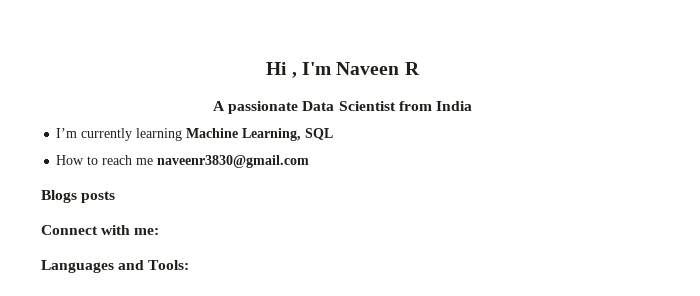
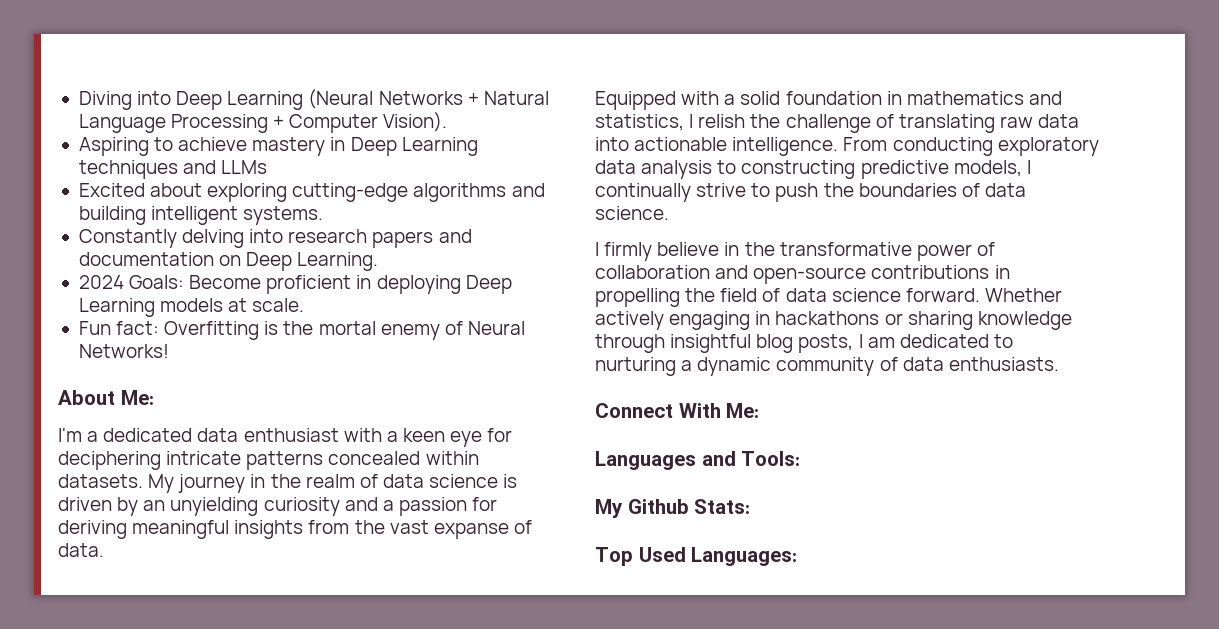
- Hi , I'm Naveen R
- A passionate Data Scientist from India
- I’m currently learning Machine Learning, SQL
- How to reach me naveenr3830@gmail.com
- Blogs posts
+ Diving into Deep Learning (Neural Networks + Natural Language Processing + Computer Vision).
+ Aspiring to achieve mastery in Deep Learning techniques and LLMs
+ Excited about exploring cutting-edge algorithms and building intelligent systems.
+ Constantly delving into research papers and documentation on Deep Learning.
+ 2024 Goals: Become proficient in deploying Deep Learning models at scale.
+ Fun fact: Overfitting is the mortal enemy of Neural Networks!
+ About Me:
+ I'm a dedicated data enthusiast with a keen eye for deciphering intricate patterns concealed within datasets. My journey in the realm of data science is driven by an unyielding curiosity and a passion for deriving meaningful insights from the vast expanse of data.
+ Equipped with a solid foundation in mathematics and statistics, I relish the challenge of translating raw data into actionable intelligence. From conducting exploratory data analysis to constructing predictive models, I continually strive to push the boundaries of data science.
+ I firmly believe in the transformative power of collaboration and open-source contributions in propelling the field of data science forward. Whether actively engaging in hackathons or sharing knowledge through insightful blog posts, I am dedicated to nurturing a dynamic community of data enthusiasts.
- Connect with me:
+ Connect With Me:
+ My Github Stats:
+ Top Used Languages:

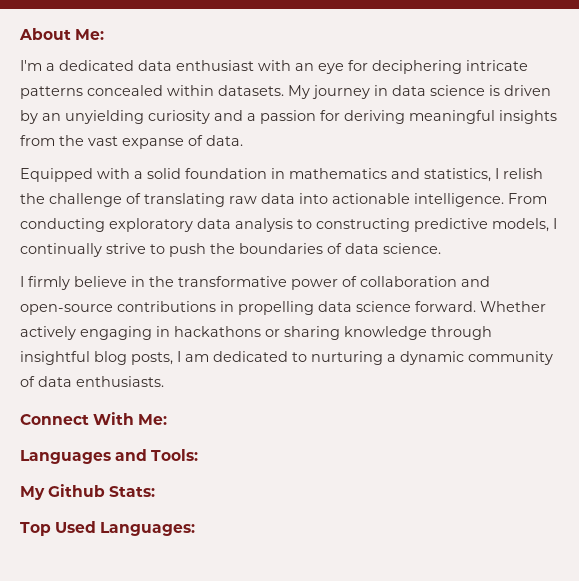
- Diving into Deep Learning (Neural Networks + Natural Language Processing + Computer Vision).
- Aspiring to achieve mastery in Deep Learning techniques and LLMs
- Excited about exploring cutting-edge algorithms and building intelligent systems.
- Constantly delving into research papers and documentation on Deep Learning.
- 2024 Goals: Become proficient in deploying Deep Learning models at scale.
- Fun fact: Overfitting is the mortal enemy of Neural Networks!
- I'm a dedicated data enthusiast with a keen eye for deciphering intricate patterns concealed within datasets.
+ I'm a dedicated data enthusiast with an eye for deciphering intricate patterns concealed within datasets.
- My journey in the realm of data science is driven by an unyielding curiosity and a passion for deriving meaningful insights from the vast expanse of data.
+ My journey in data science is driven by an unyielding curiosity and a passion for deriving meaningful insights from the vast expanse of data.
- I firmly believe in the transformative power of collaboration and open-source contributions in propelling the field of data science forward.
+ I firmly believe in the transformative power of collaboration and open-source contributions in propelling data science forward.

